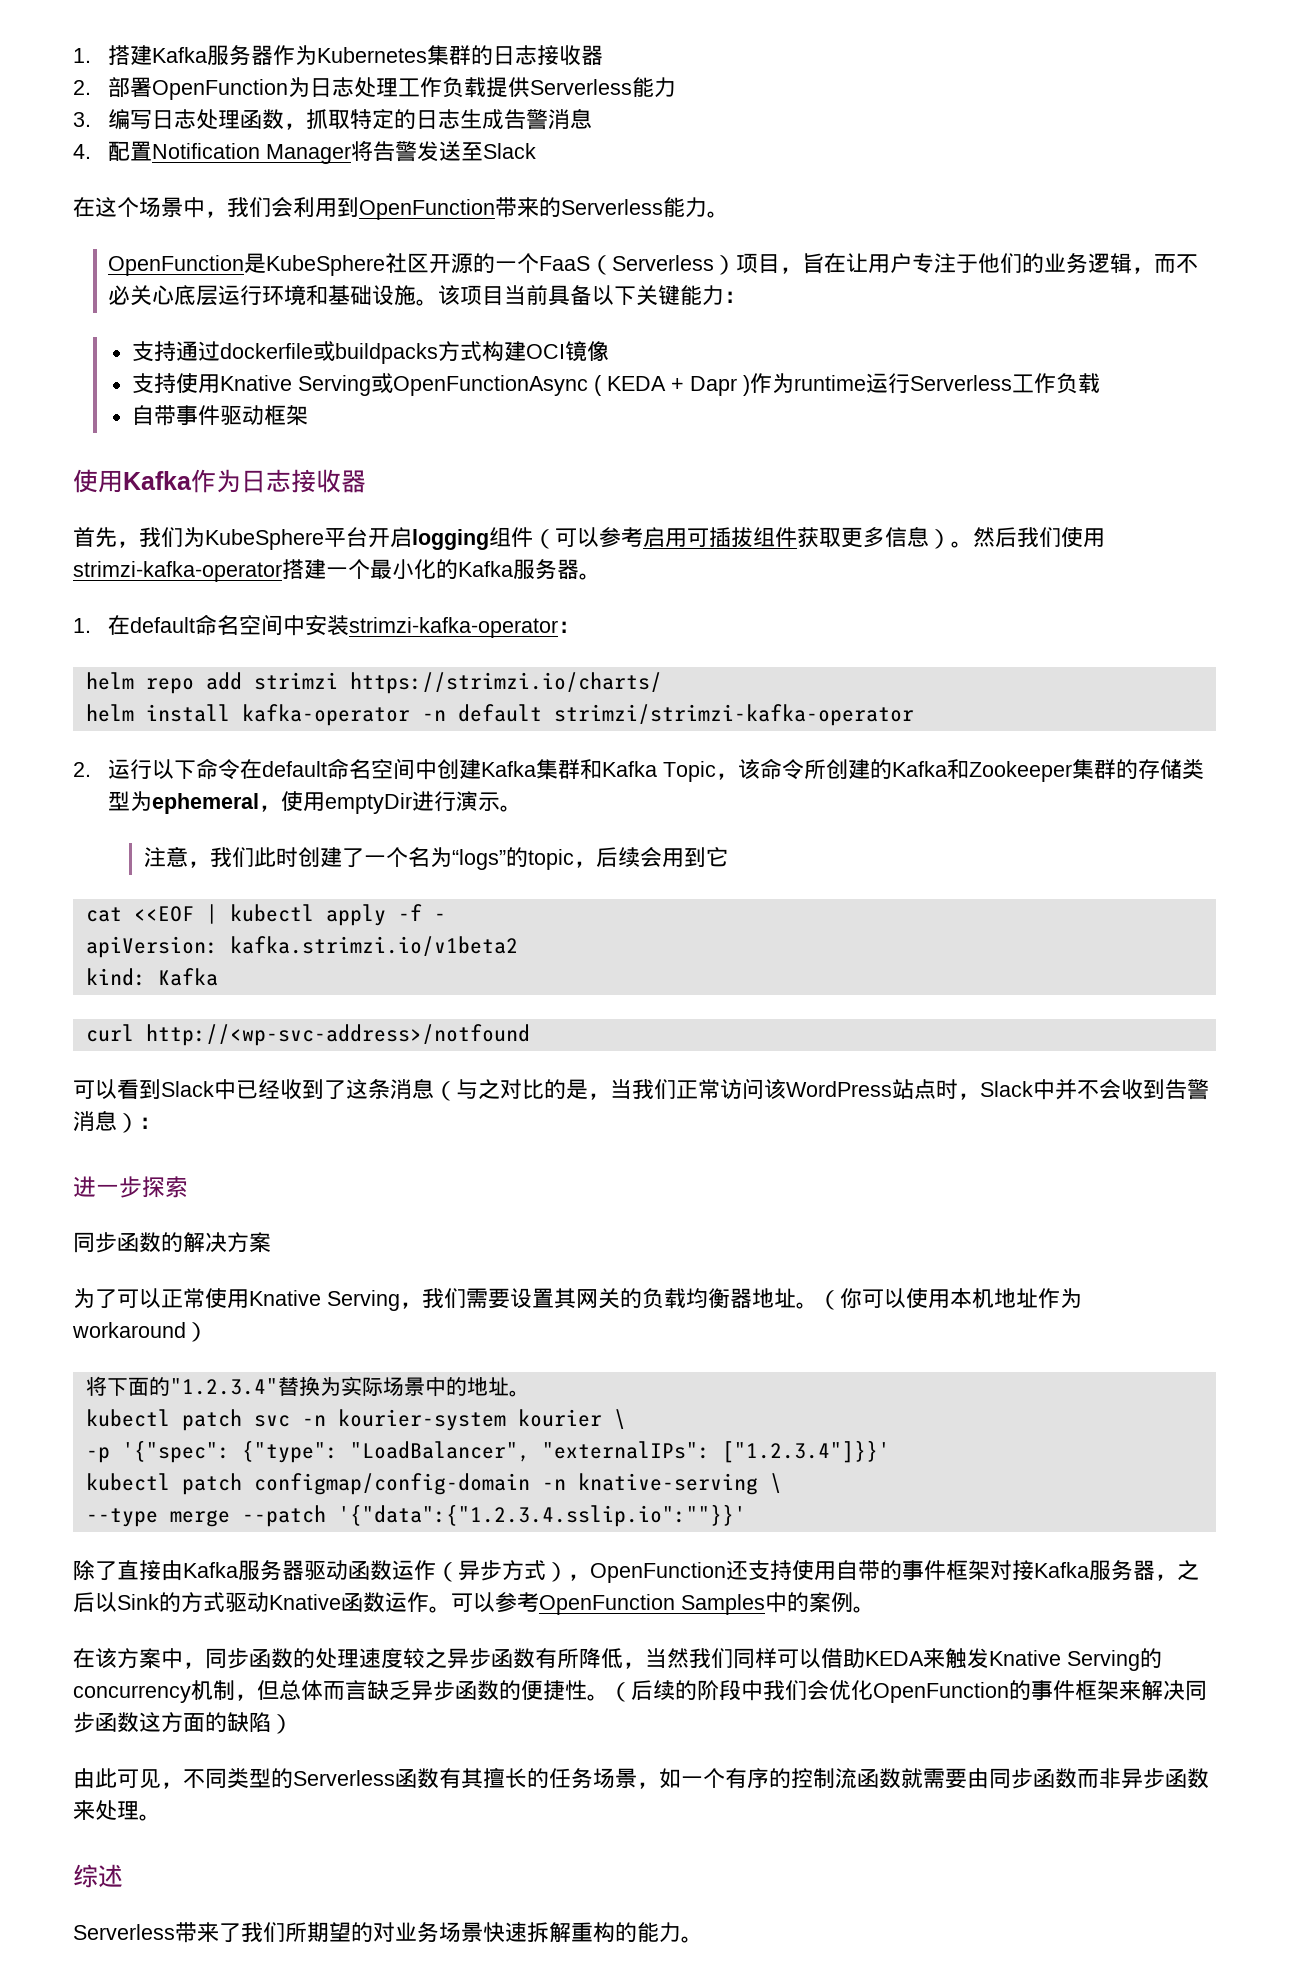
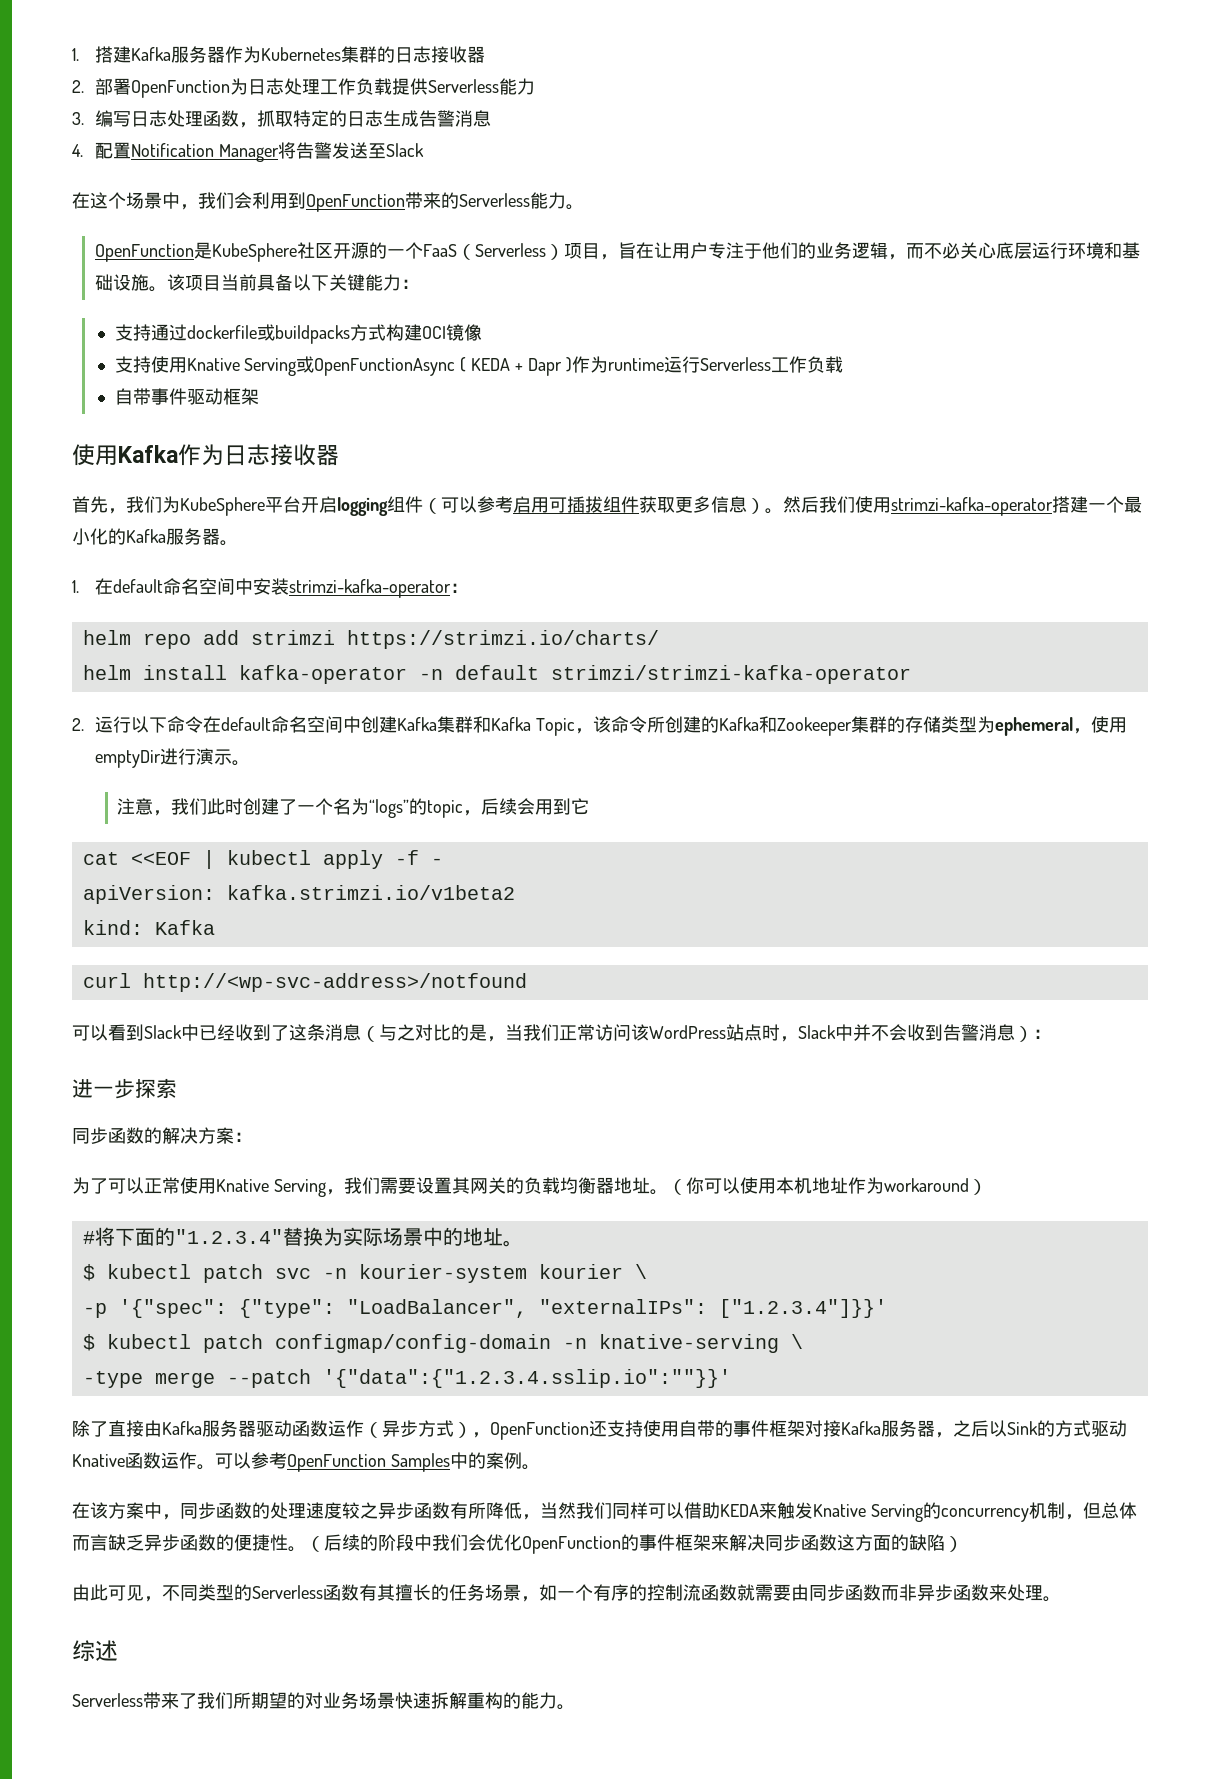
- 同步函数的解决方案
+ 同步函数的解决方案：
- 将下面的"1.2.3.4"替换为实际场景中的地址。
+ #将下面的"1.2.3.4"替换为实际场景中的地址。
- kubectl patch svc -n kourier-system kourier \
+ $ kubectl patch svc -n kourier-system kourier \
- kubectl patch configmap/config-domain -n knative-serving \
+ $ kubectl patch configmap/config-domain -n knative-serving \
- --type merge --patch '{"data":{"1.2.3.4.sslip.io":""}}'
+ -type merge --patch '{"data":{"1.2.3.4.sslip.io":""}}'

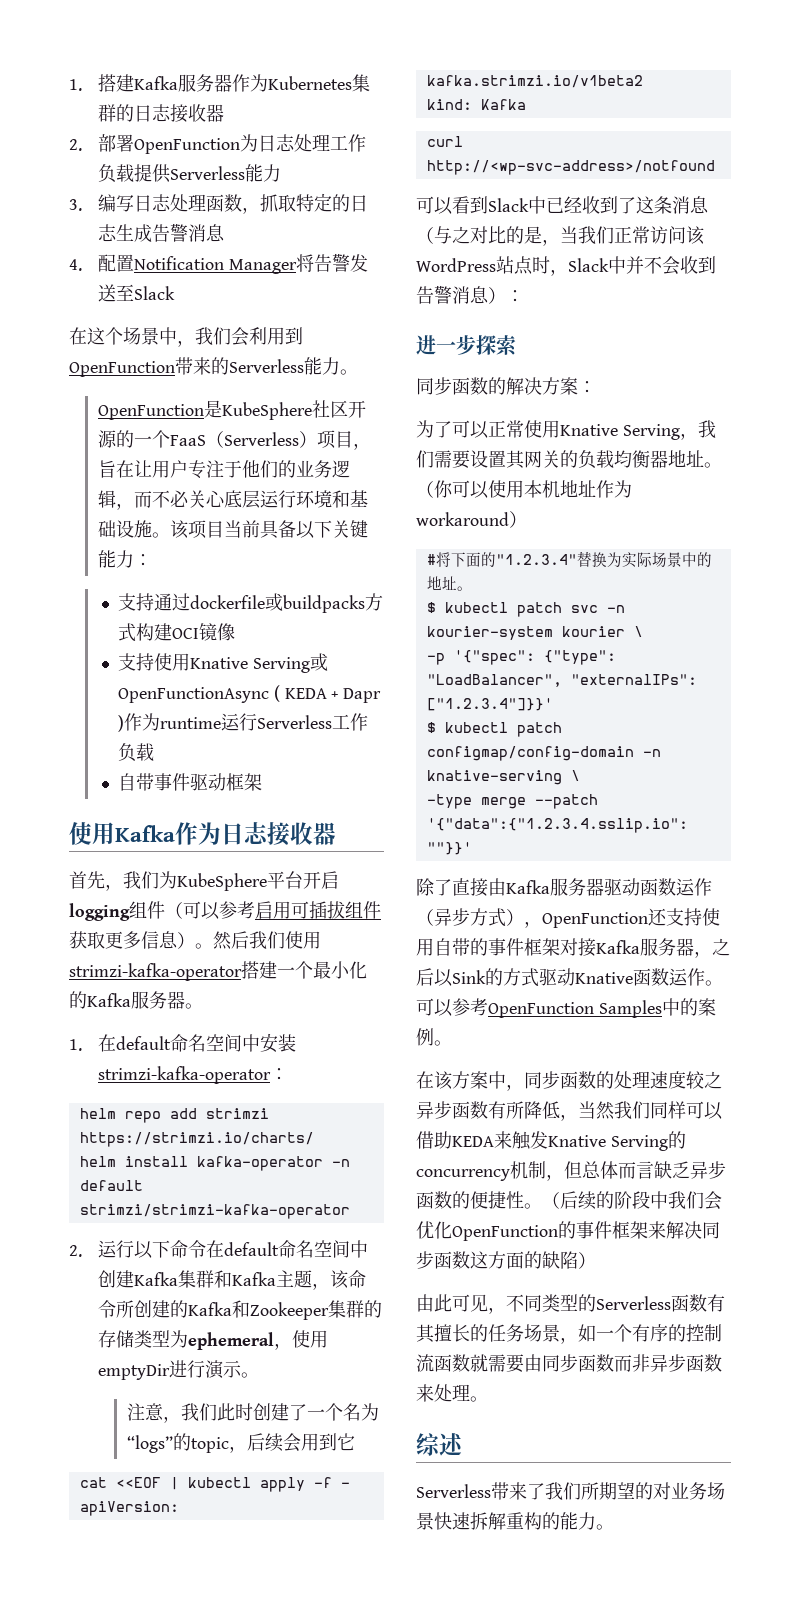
- 2.运行以下命令在default命名空间中创建Kafka集群和Kafka Topic，该命令所创建的Kafka和Zookeeper集群的存储类型为ephemeral，使用emptyDir进行演示。
+ 2.运行以下命令在default命名空间中创建Kafka集群和Kafka主题，该命令所创建的Kafka和Zookeeper集群的存储类型为ephemeral，使用emptyDir进行演示。

